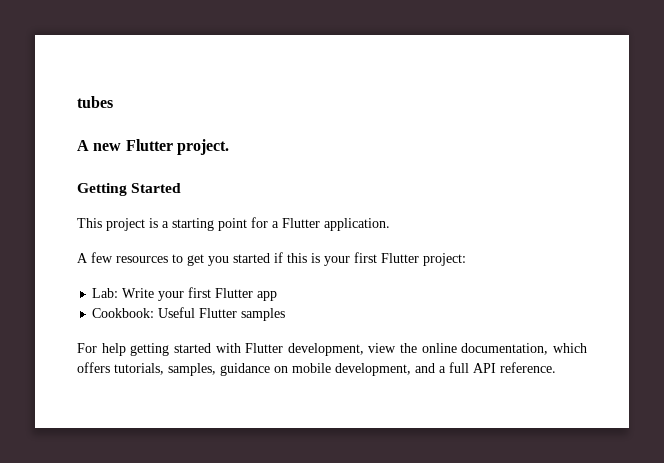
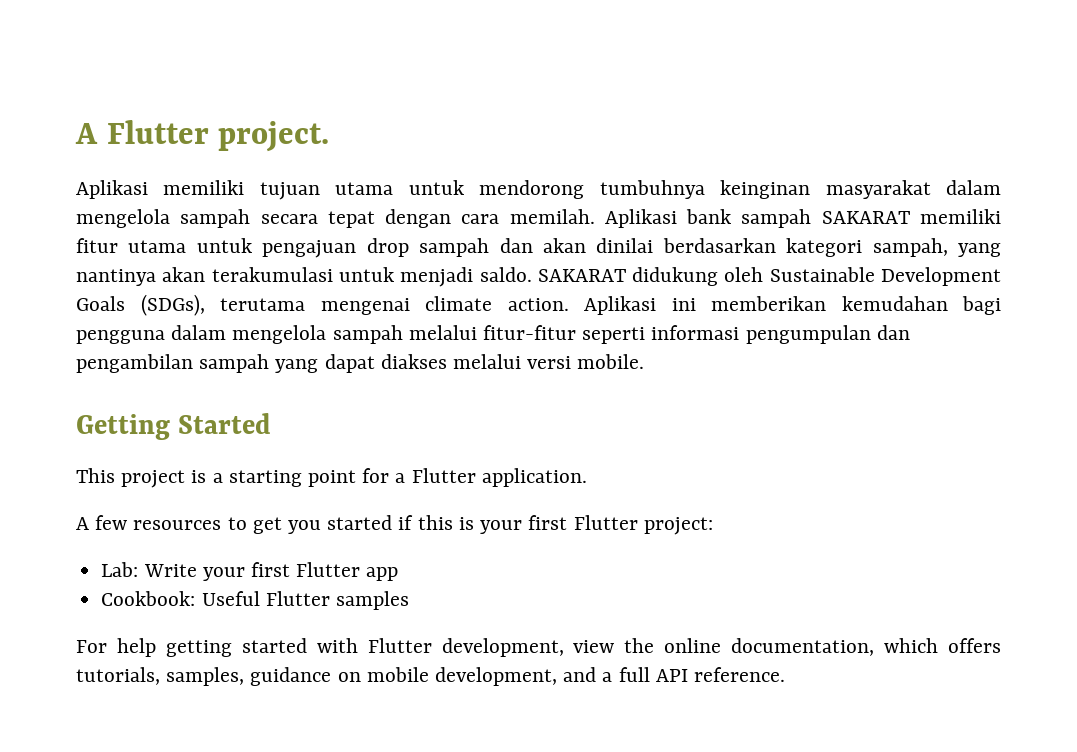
- tubes
- A new Flutter project.
+ A Flutter project.
+ Aplikasi memiliki tujuan utama untuk mendorong tumbuhnya keinginan masyarakat dalam mengelola sampah secara tepat dengan cara memilah. Aplikasi bank sampah SAKARAT memiliki fitur utama untuk pengajuan drop sampah dan akan dinilai berdasarkan kategori sampah, yang nantinya akan terakumulasi untuk menjadi saldo. SAKARAT didukung oleh Sustainable Development Goals (SDGs), terutama mengenai climate action. Aplikasi ini memberikan kemudahan bagi pengguna dalam mengelola sampah melalui fitur-fitur seperti informasi pengumpulan dan pengambilan sampah yang dapat diakses melalui versi mobile.

